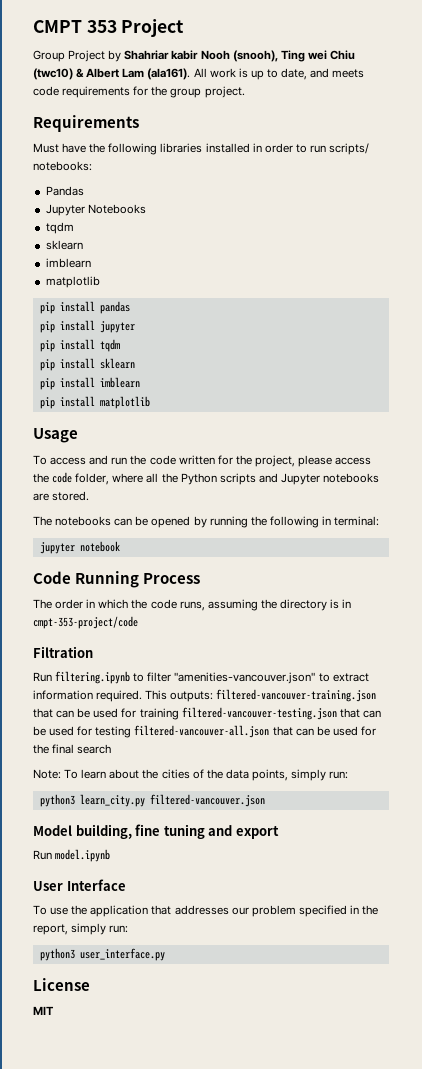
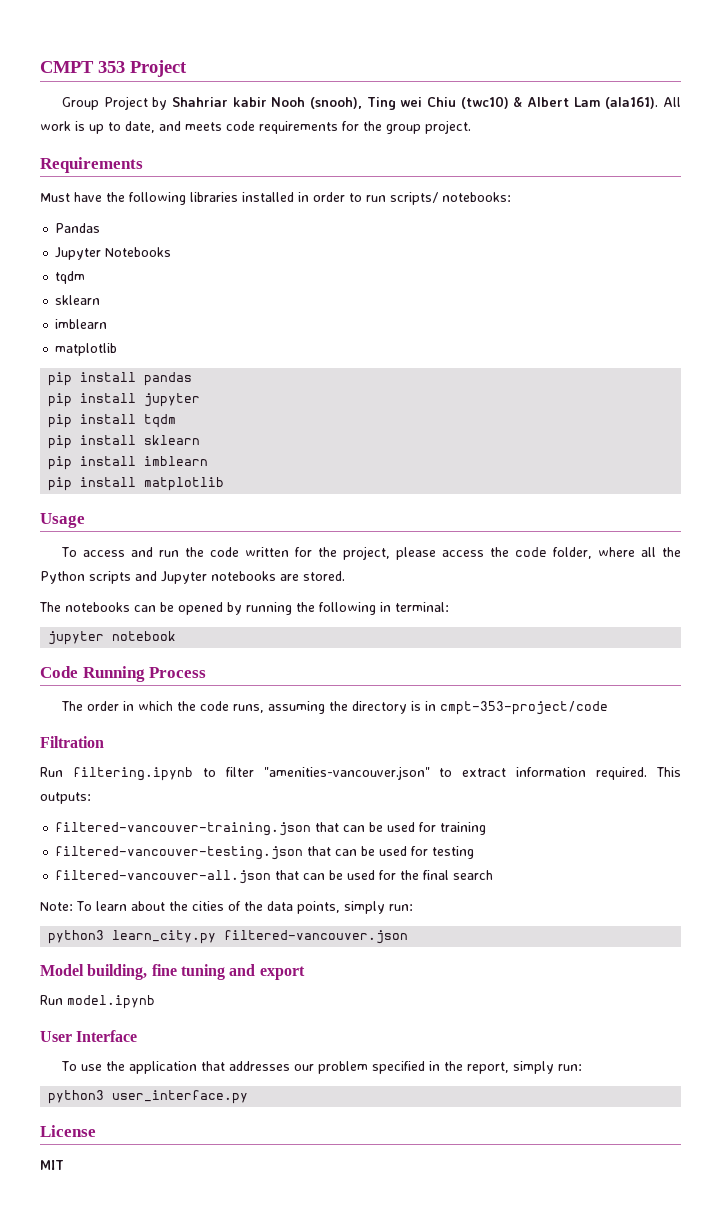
- This outputs: filtered-vancouver-training.json that can be used for training filtered-vancouver-testing.json that can be used for testing filtered-vancouver-all.json that can be used for the final search
+ This outputs:
+ filtered-vancouver-training.json that can be used for training
+ filtered-vancouver-testing.json that can be used for testing
+ filtered-vancouver-all.json that can be used for the final search

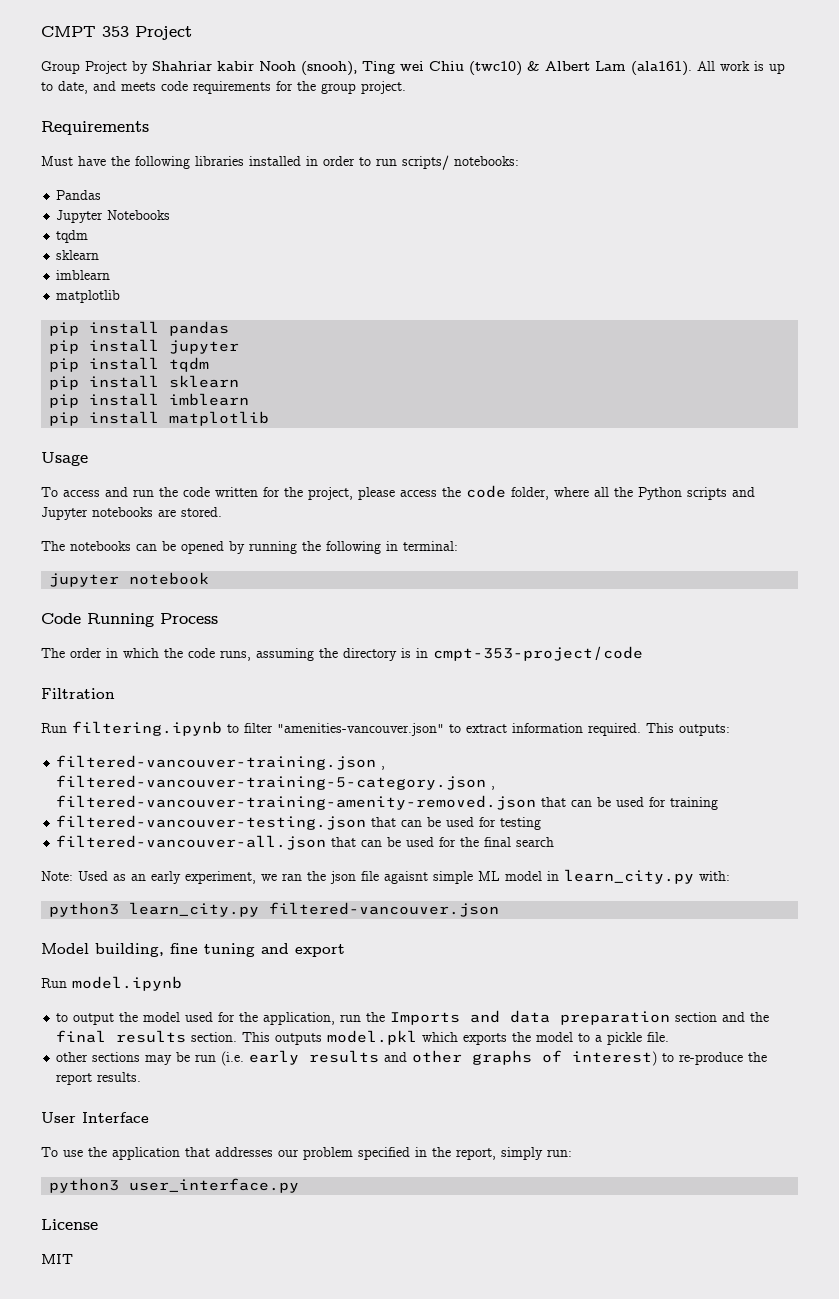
- filtered-vancouver-training.json that can be used for training
+ filtered-vancouver-training.json , filtered-vancouver-training-5-category.json , filtered-vancouver-training-amenity-removed.json that can be used for training
- Note: To learn about the cities of the data points, simply run:
+ Note: Used as an early experiment, we ran the json file agaisnt simple ML model in learn_city.py with:
+ to output the model used for the application, run the Imports and data preparation section and the final results section. This outputs model.pkl which exports the model to a pickle file.
+ other sections may be run (i.e. early results and other graphs of interest) to re-produce the report results.

